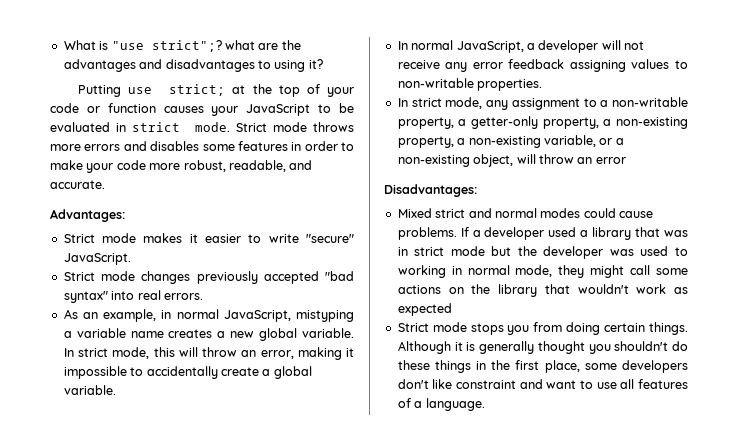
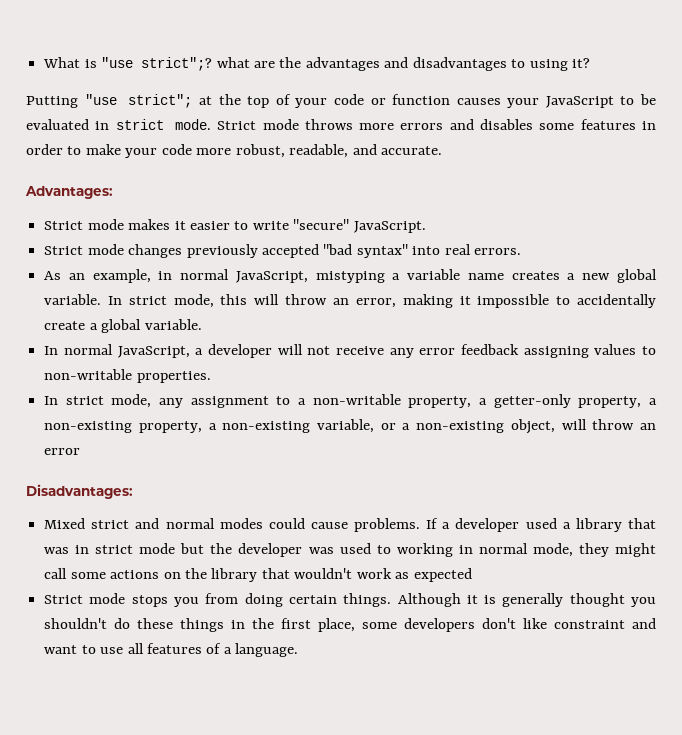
- Putting use strict; at the top of your code or function causes your JavaScript to be evaluated in strict mode.
+ Putting "use strict"; at the top of your code or function causes your JavaScript to be evaluated in strict mode.

